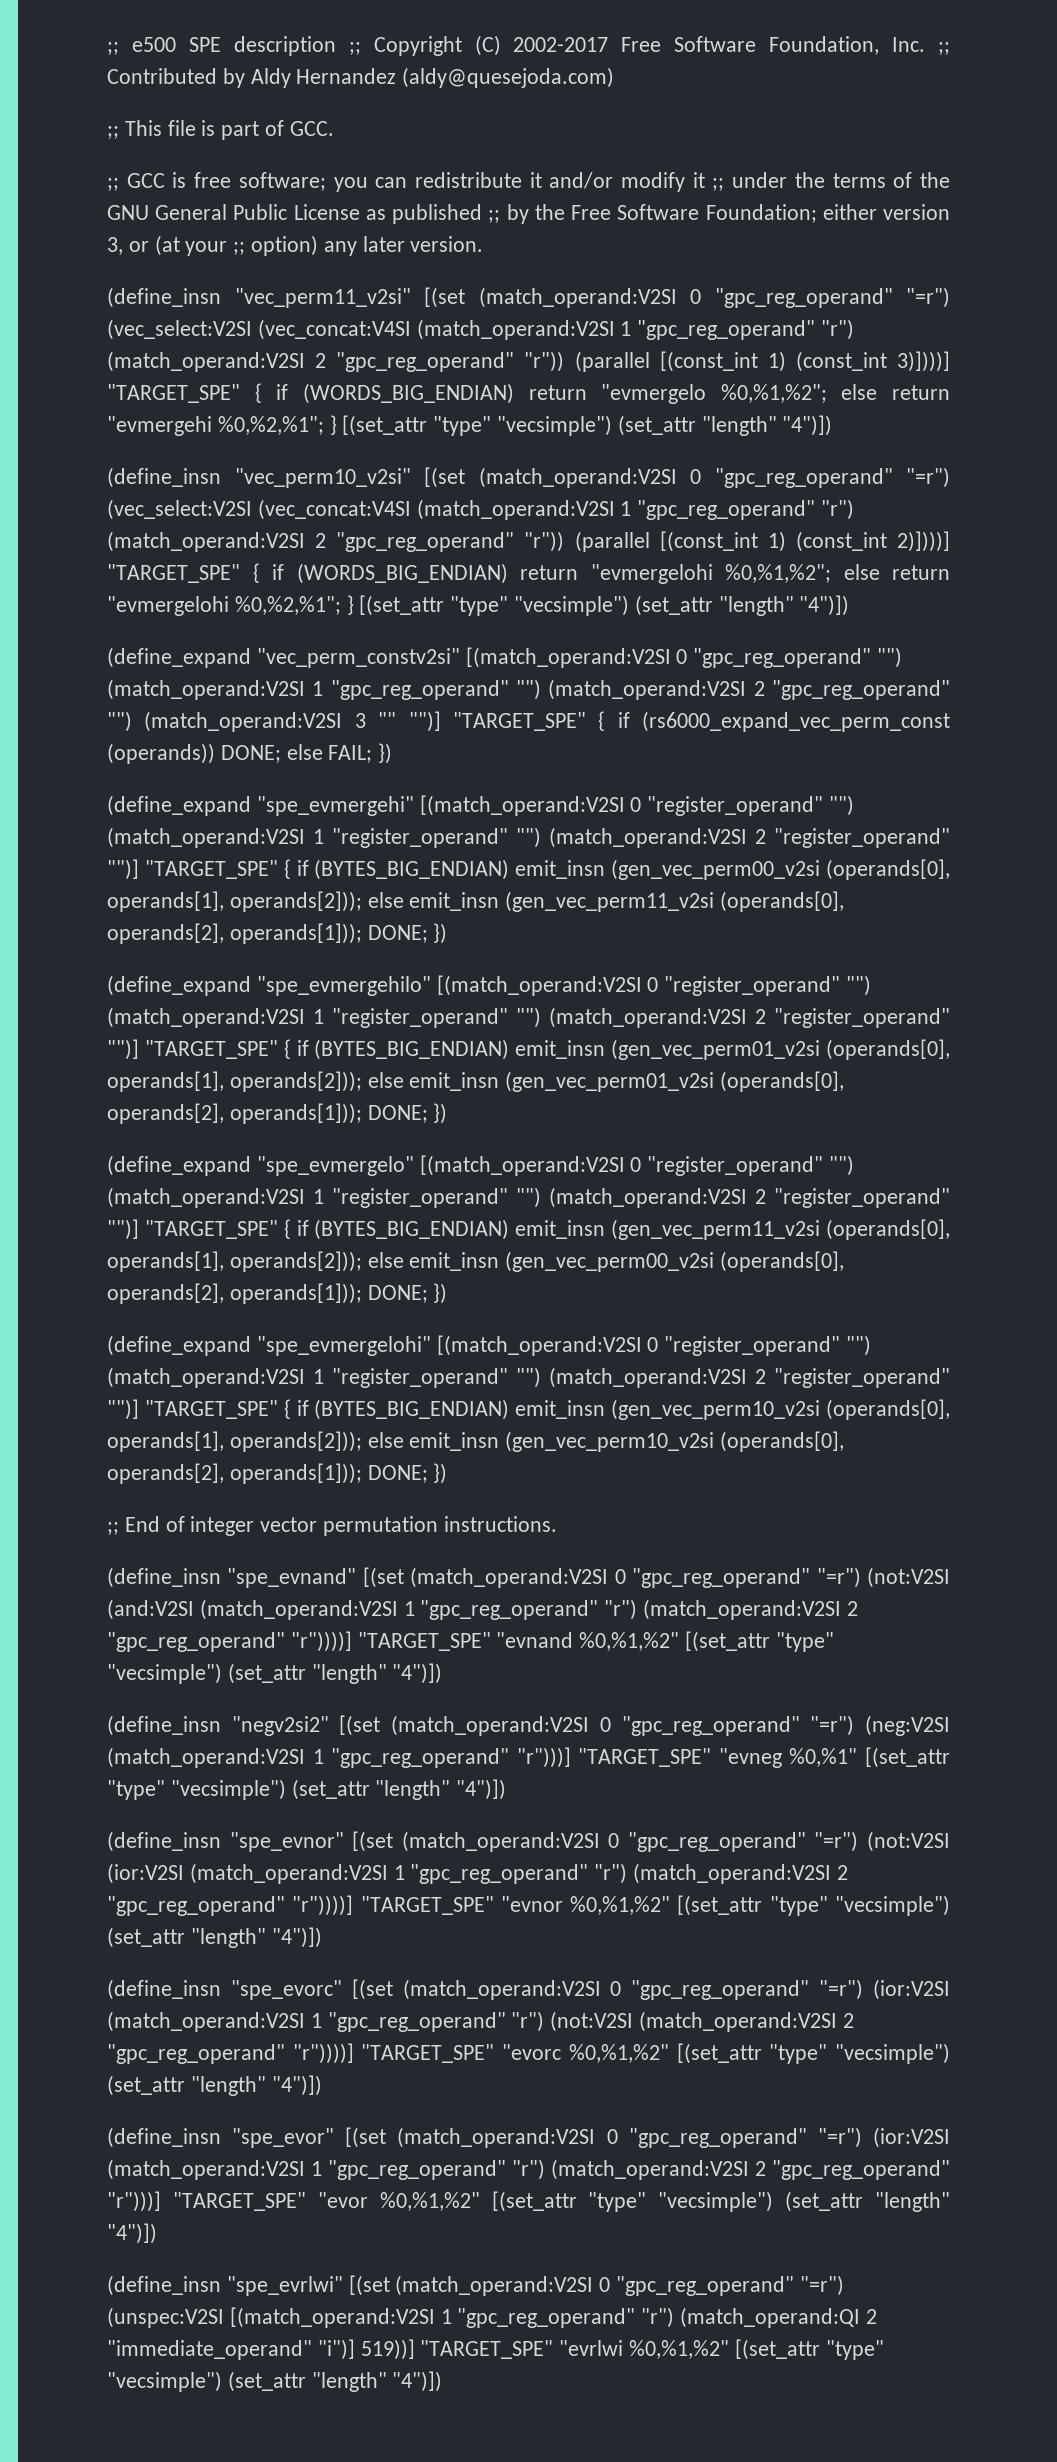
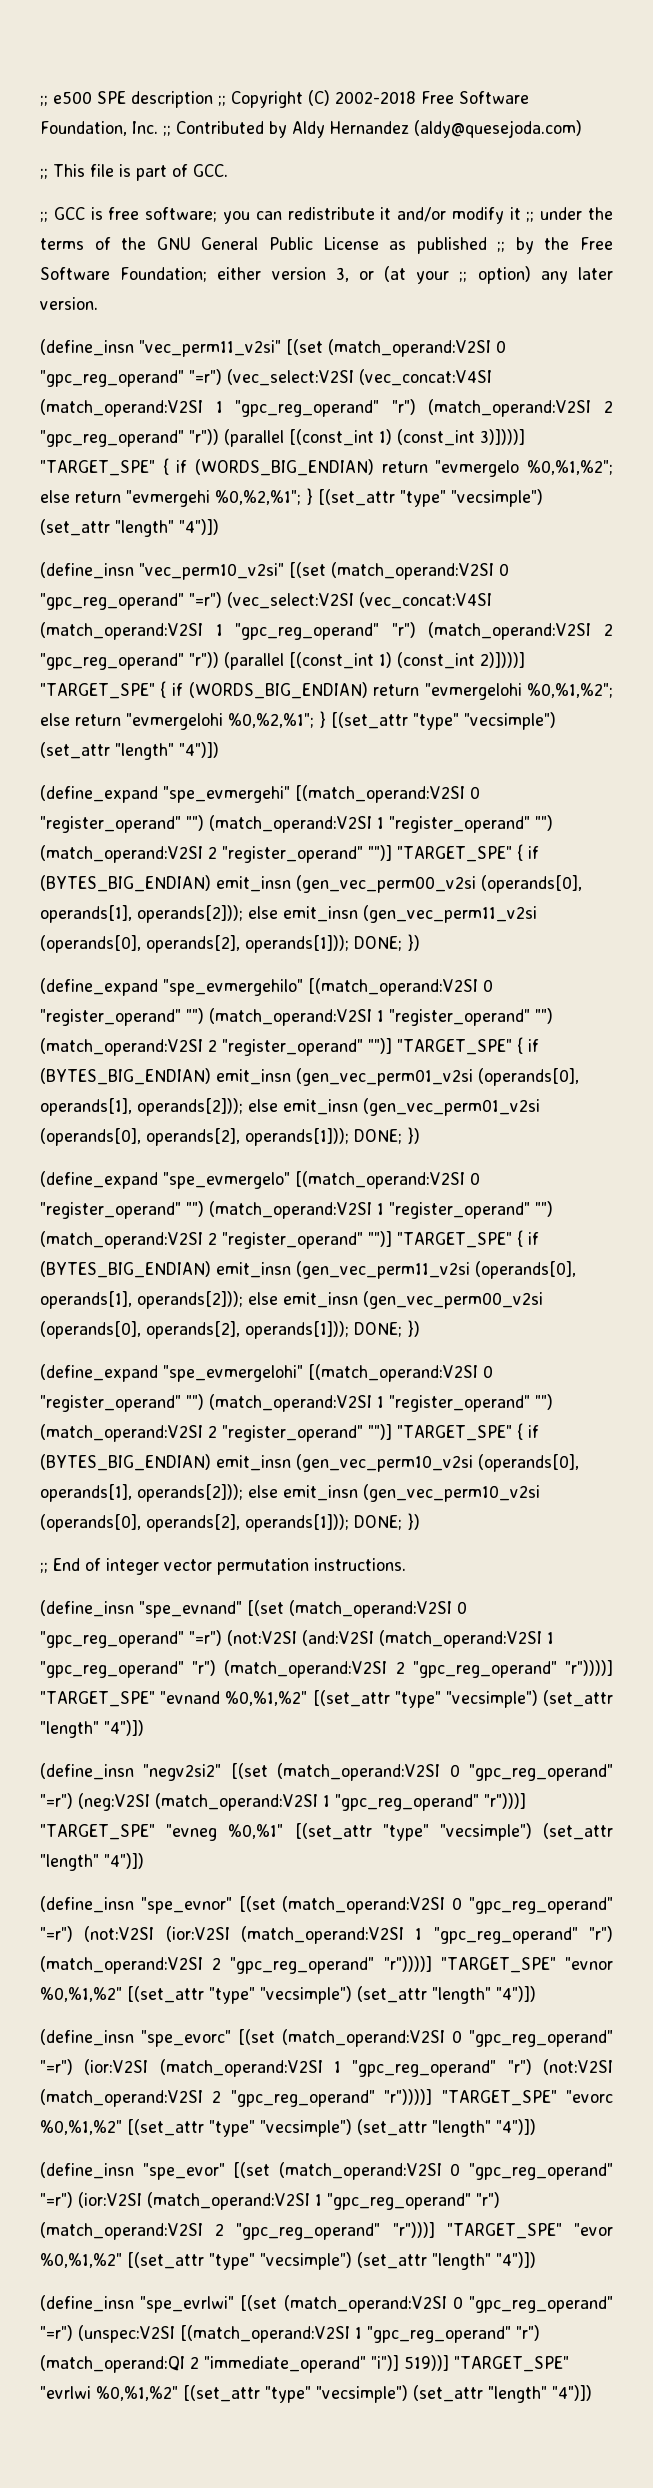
- ;; e500 SPE description ;; Copyright (C) 2002-2017 Free Software Foundation, Inc. ;; Contributed by Aldy Hernandez (aldy@quesejoda.com)
+ ;; e500 SPE description ;; Copyright (C) 2002-2018 Free Software Foundation, Inc. ;; Contributed by Aldy Hernandez (aldy@quesejoda.com)
- (define_expand "vec_perm_constv2si" [(match_operand:V2SI 0 "gpc_reg_operand" "") (match_operand:V2SI 1 "gpc_reg_operand" "") (match_operand:V2SI 2 "gpc_reg_operand" "") (match_operand:V2SI 3 "" "")] "TARGET_SPE" { if (rs6000_expand_vec_perm_const (operands)) DONE; else FAIL; })

